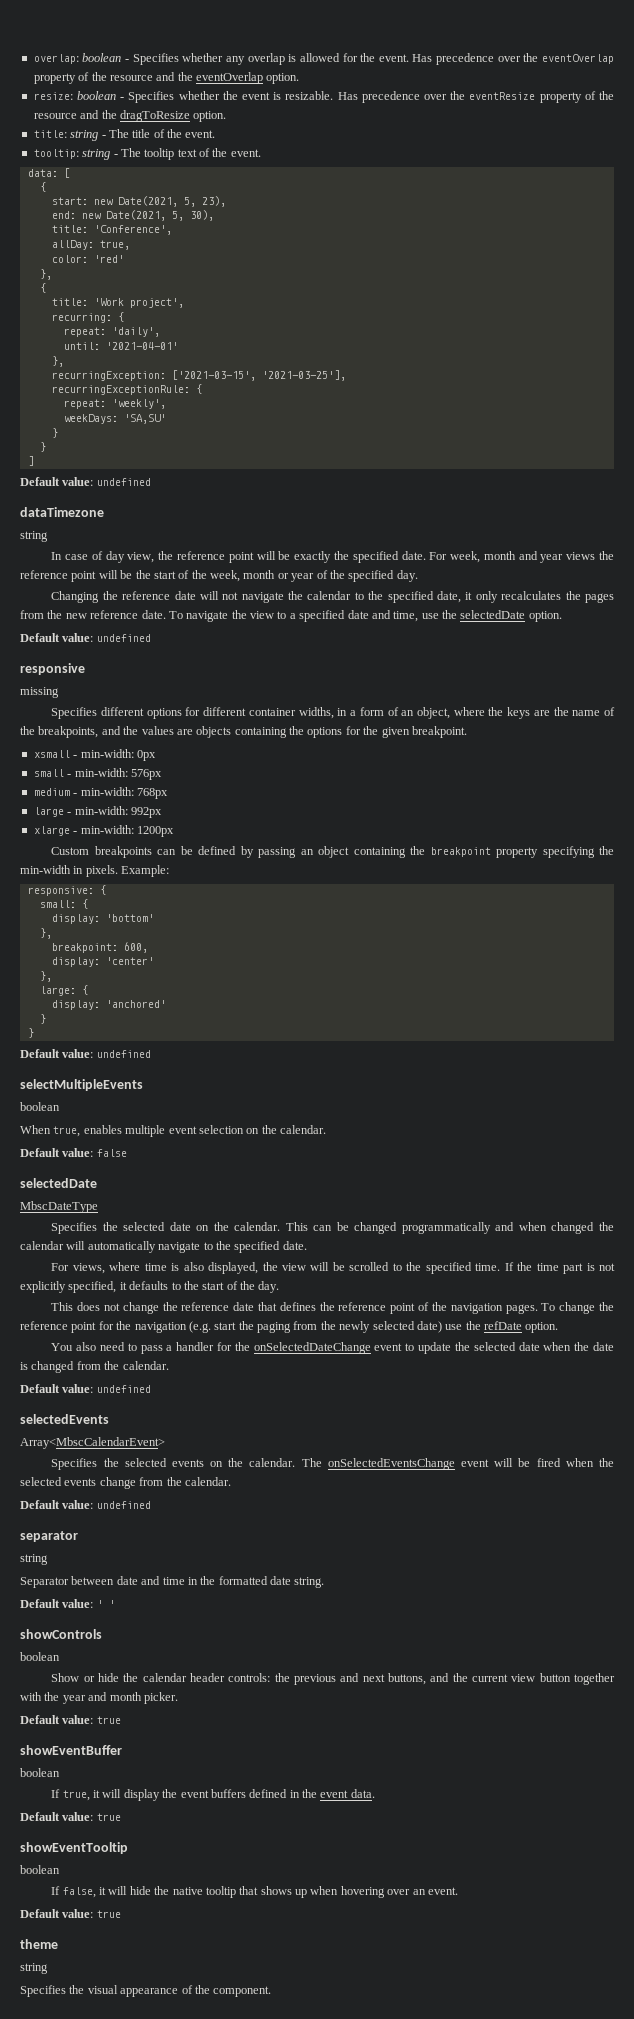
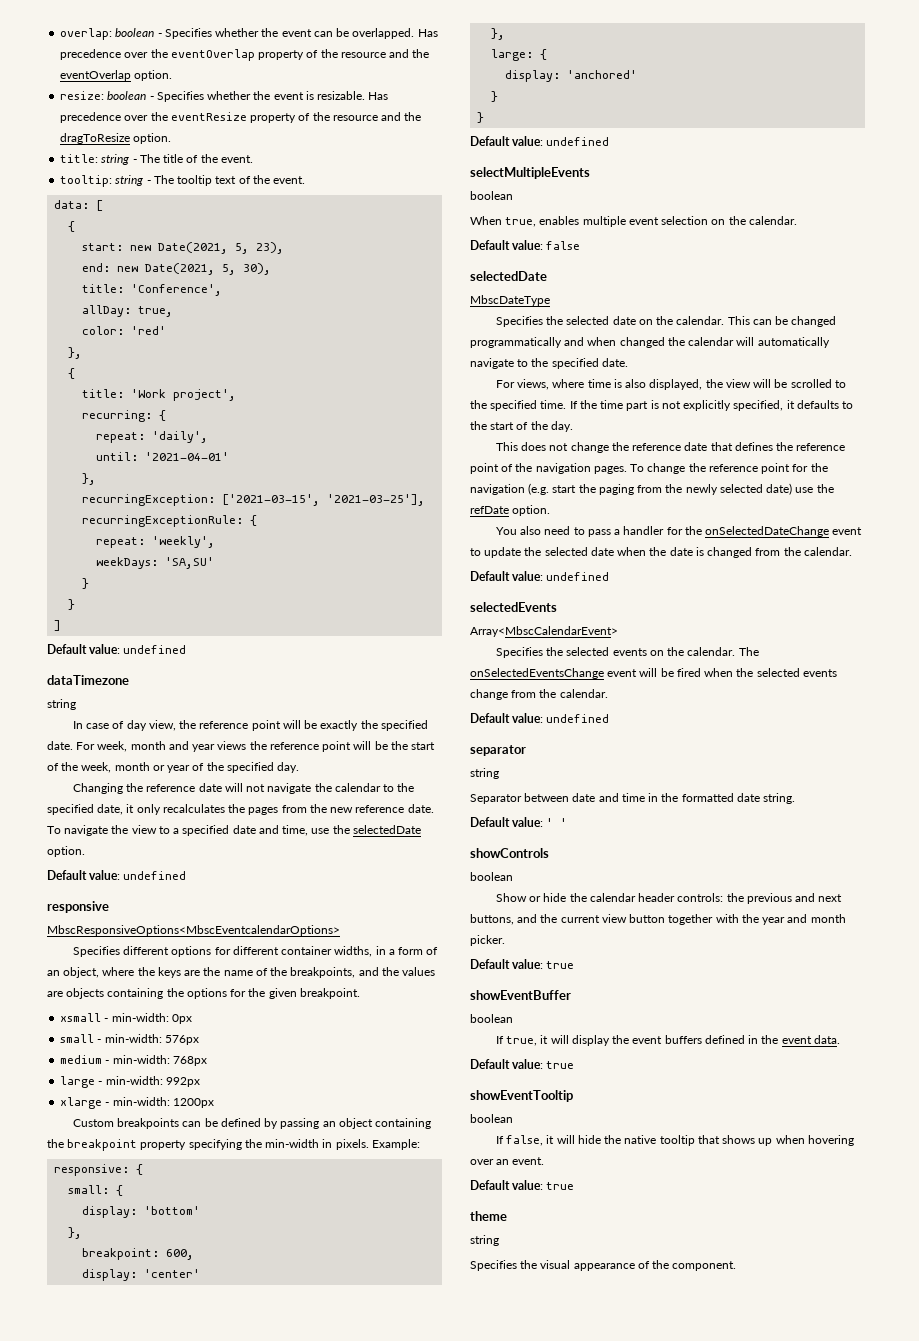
- overlap: boolean - Specifies whether any overlap is allowed for the event.
+ overlap: boolean - Specifies whether the event can be overlapped.
- missing
+ MbscResponsiveOptions<MbscEventcalendarOptions>

